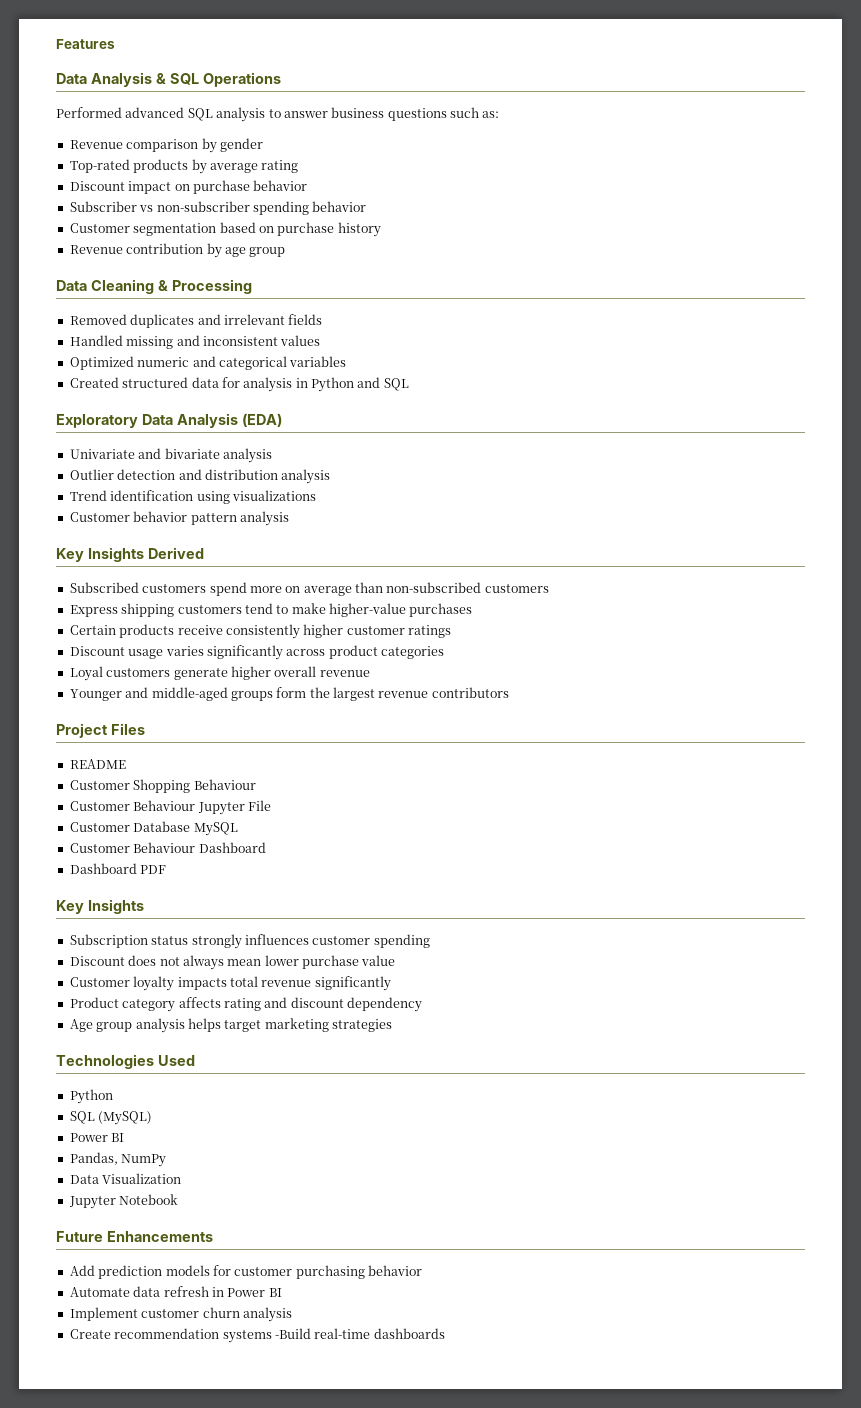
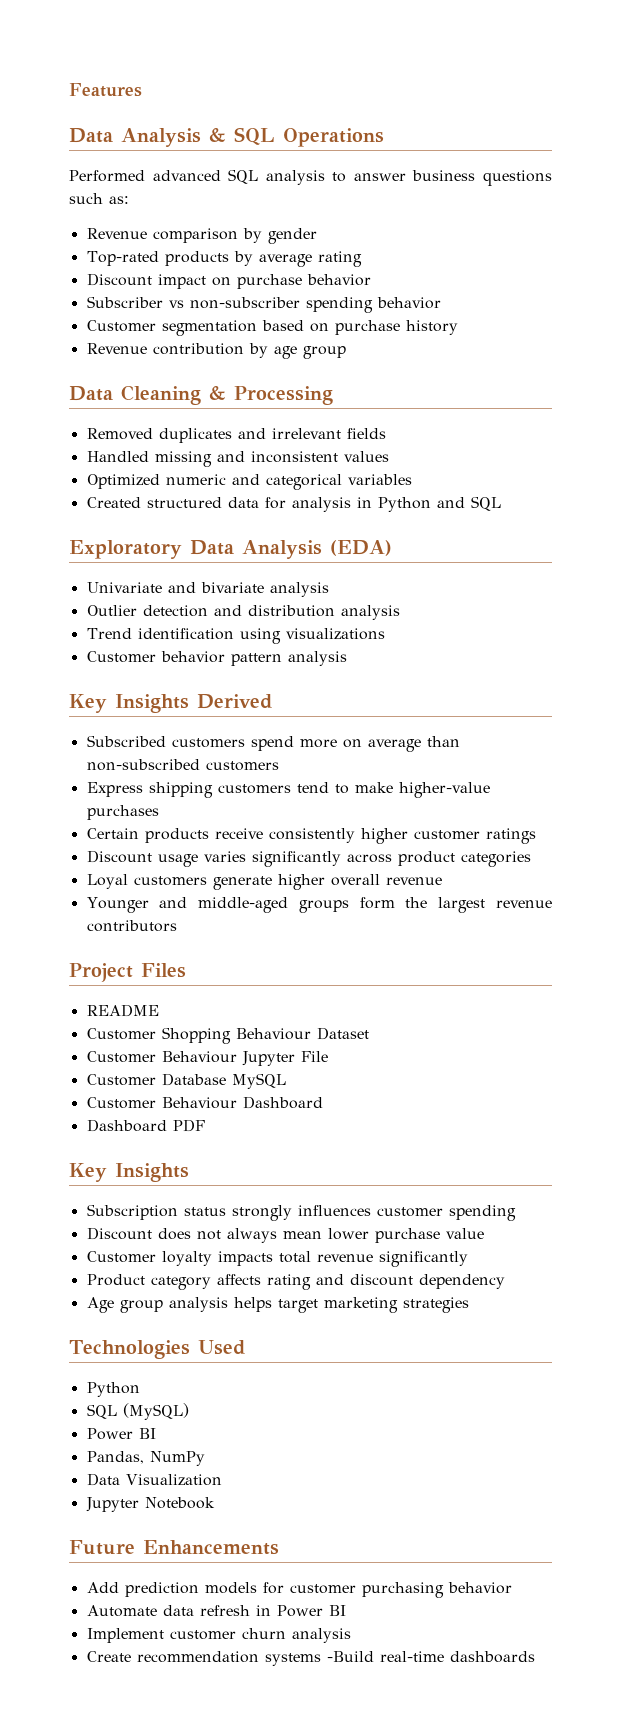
- Customer Shopping Behaviour
+ Customer Shopping Behaviour Dataset

